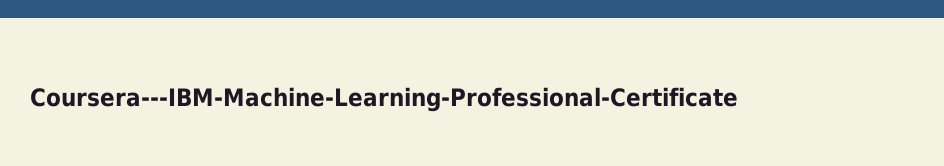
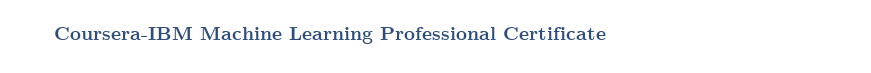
- Coursera---IBM-Machine-Learning-Professional-Certificate
+ Coursera-IBM Machine Learning Professional Certificate

